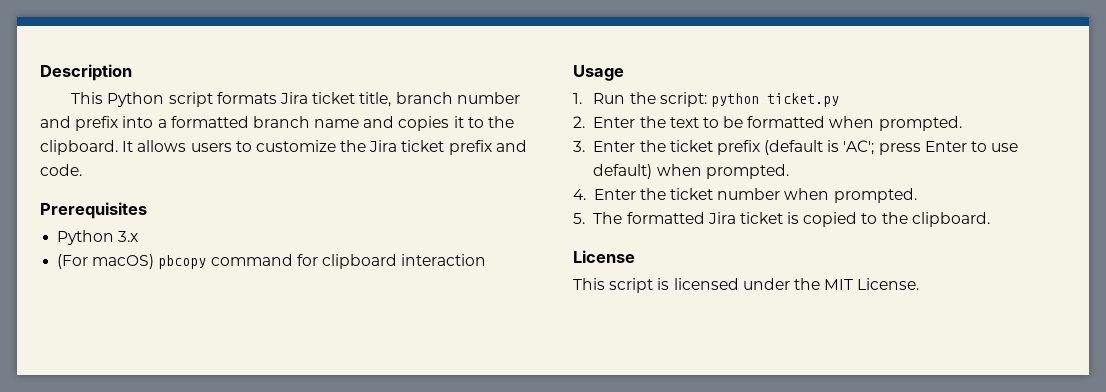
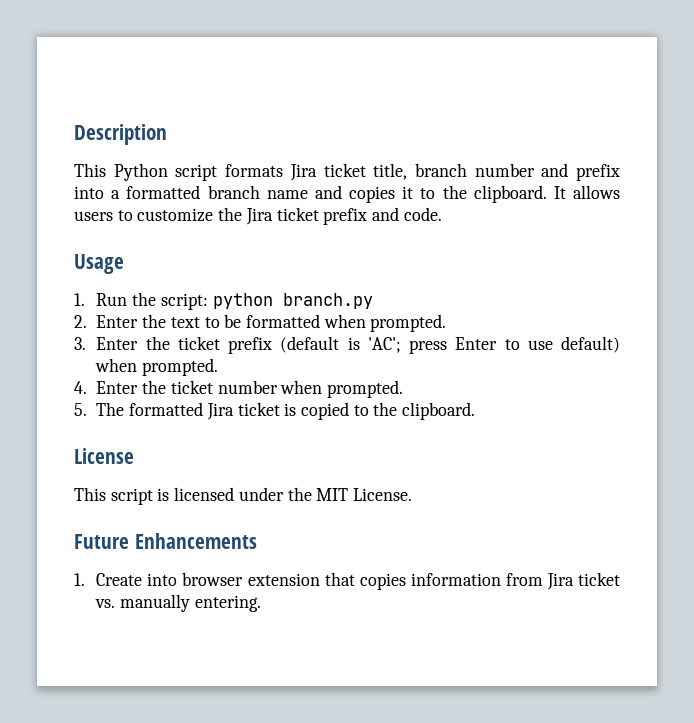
- Prerequisites
- Python 3.x
- (For macOS) pbcopy command for clipboard interaction
- 1. Run the script: python ticket.py
+ 1. Run the script: python branch.py
+ Future Enhancements
+ 1. Create into browser extension that copies information from Jira ticket vs. manually entering.

